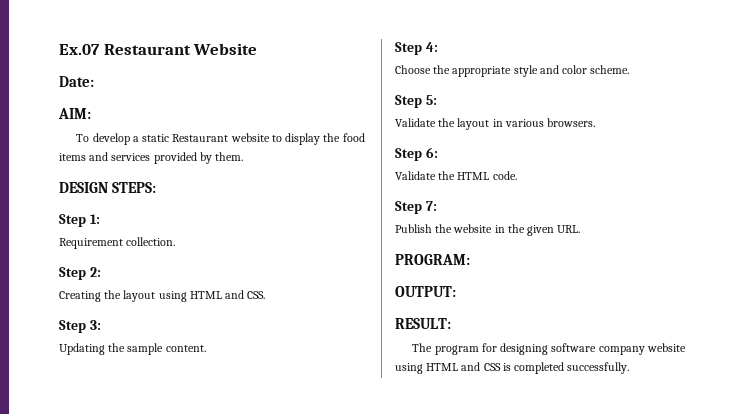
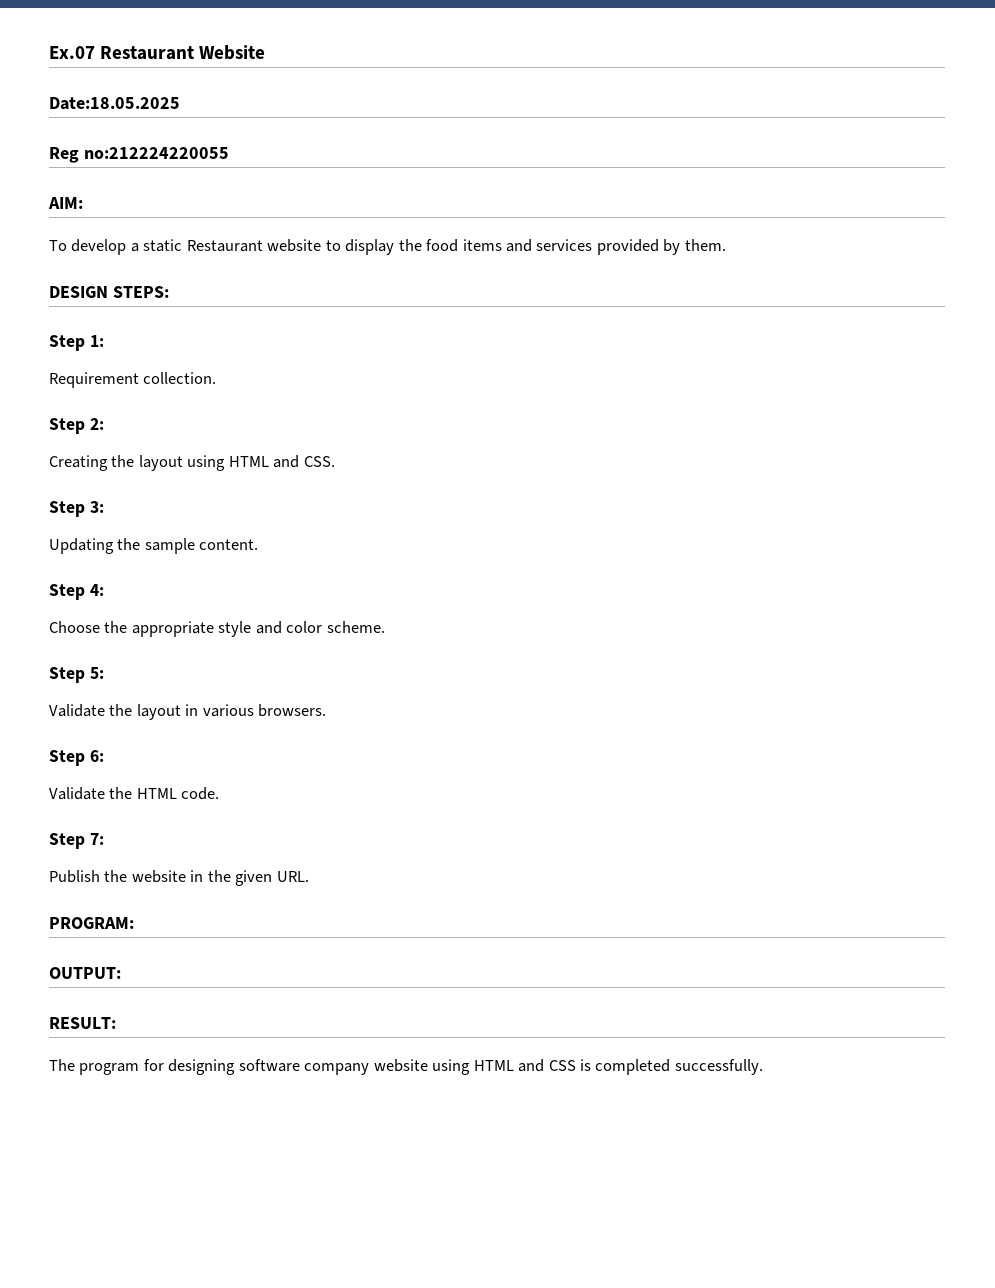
- Date:
+ Date:18.05.2025
+ Reg no:212224220055

